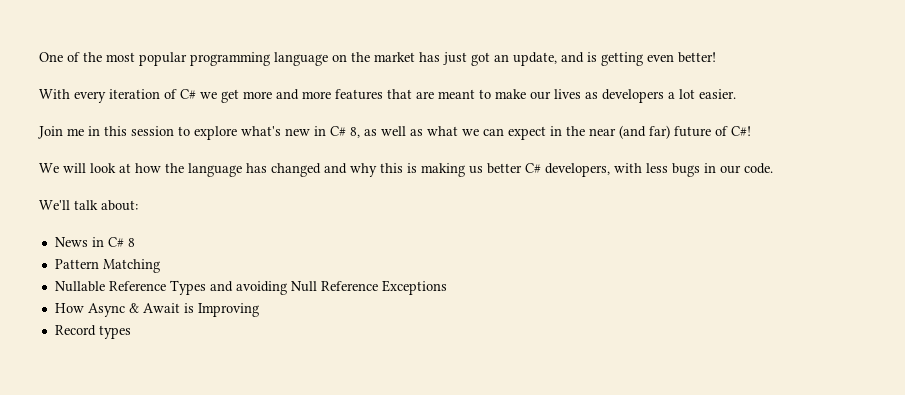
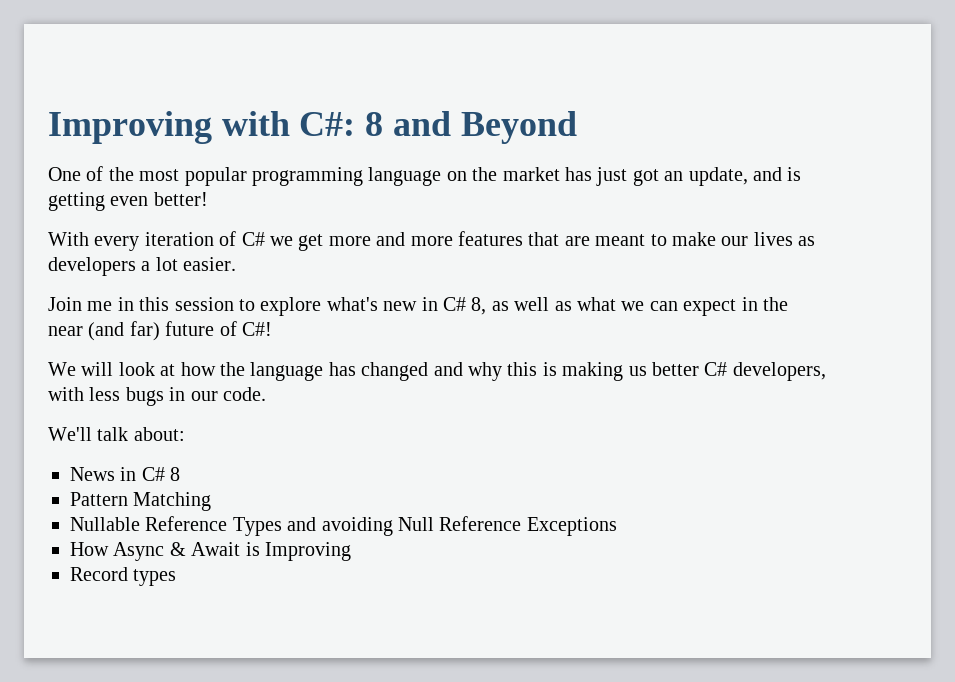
+ Improving with C#: 8 and Beyond

